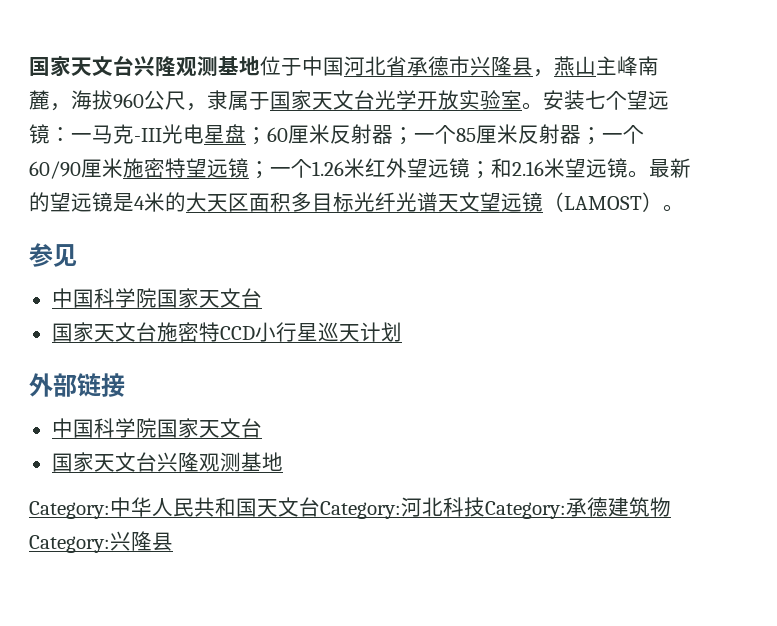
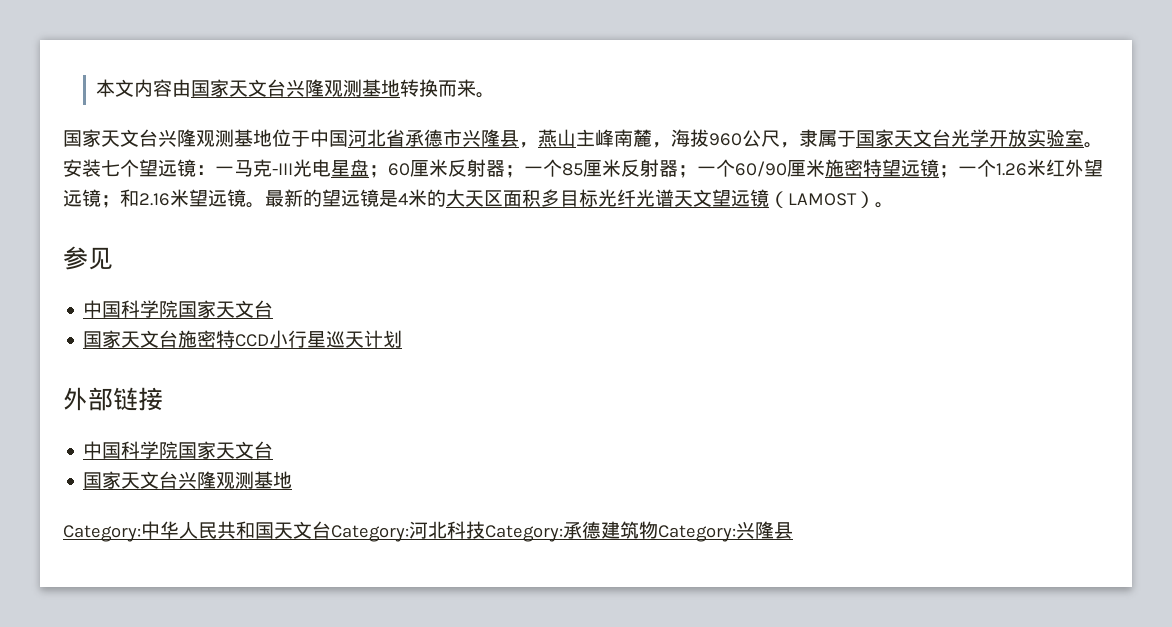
+ 本文内容由国家天文台兴隆观测基地转换而来。

